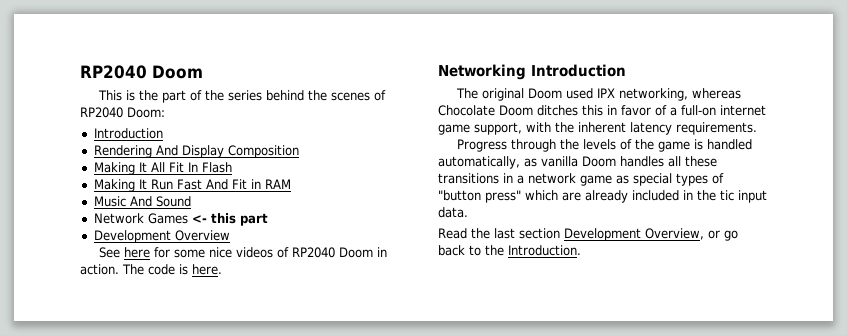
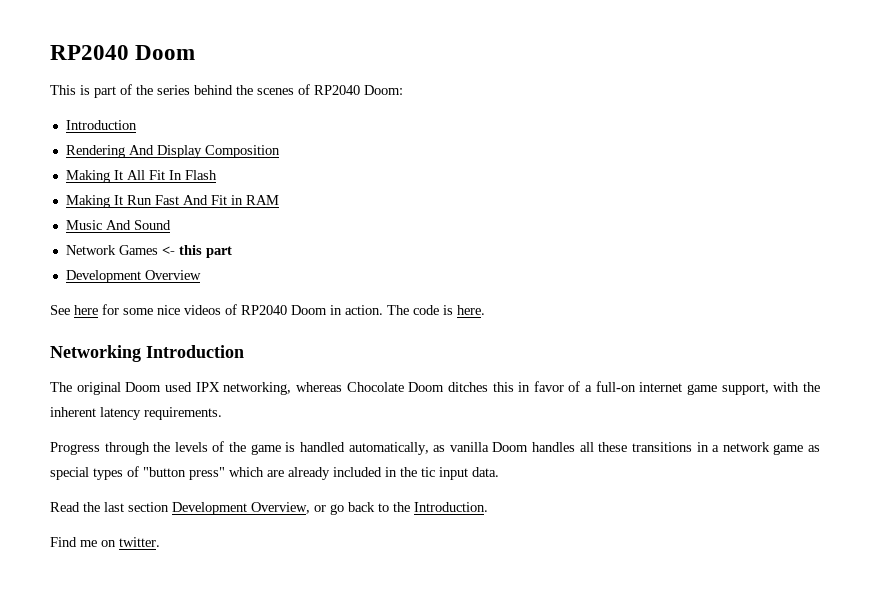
- This is the part of the series behind the scenes of RP2040 Doom:
+ This is part of the series behind the scenes of RP2040 Doom:
+ Find me on twitter.

